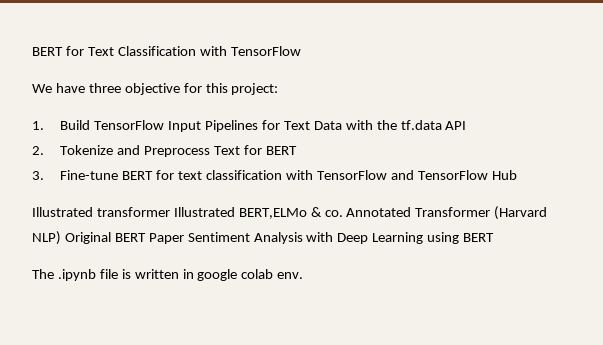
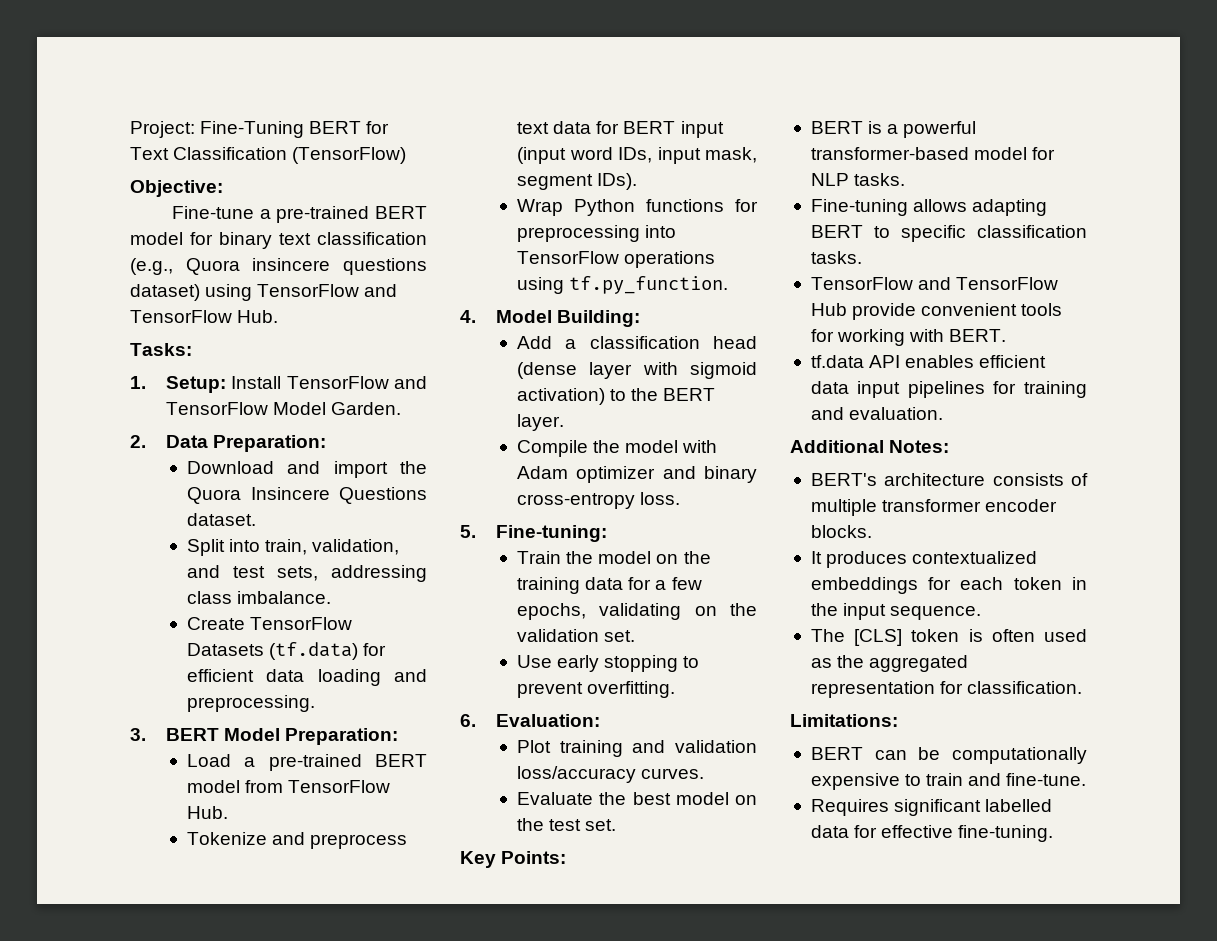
- BERT for Text Classification with TensorFlow
- We have three objective for this project:
- 1. Build TensorFlow Input Pipelines for Text Data with the tf.data API
- 2. Tokenize and Preprocess Text for BERT
- 3. Fine-tune BERT for text classification with TensorFlow and TensorFlow Hub
- Illustrated transformer Illustrated BERT,ELMo & co. Annotated Transformer (Harvard NLP) Original BERT Paper Sentiment Analysis with Deep Learning using BERT
- The .ipynb file is written in google colab env.
+ Project: Fine-Tuning BERT for Text Classification (TensorFlow)
+ Objective:
+ Fine-tune a pre-trained BERT model for binary text classification (e.g., Quora insincere questions dataset) using TensorFlow and TensorFlow Hub.
+ Tasks:
+ 1. Setup: Install TensorFlow and TensorFlow Model Garden.
+ 2. Data Preparation:
+ Download and import the Quora Insincere Questions dataset.
+ Split into train, validation, and test sets, addressing class imbalance.
+ Create TensorFlow Datasets (tf.data) for efficient data loading and preprocessing.
+ 3. BERT Model Preparation:
+ Load a pre-trained BERT model from TensorFlow Hub.
+ Tokenize and preprocess text data for BERT input (input word IDs, input mask, segment IDs).
+ Wrap Python functions for preprocessing into TensorFlow operations using tf.py_function.
+ 4. Model Building:
+ Add a classification head (dense layer with sigmoid activation) to the BERT layer.
+ Compile the model with Adam optimizer and binary cross-entropy loss.
+ 5. Fine-tuning:
+ Train the model on the training data for a few epochs, validating on the validation set.
+ Use early stopping to prevent overfitting.
+ 6. Evaluation:
+ Plot training and validation loss/accuracy curves.
+ Evaluate the best model on the test set.
+ Key Points:
+ BERT is a powerful transformer-based model for NLP tasks.
+ Fine-tuning allows adapting BERT to specific classification tasks.
+ TensorFlow and TensorFlow Hub provide convenient tools for working with BERT.
+ tf.data API enables efficient data input pipelines for training and evaluation.
+ Additional Notes:
+ BERT's architecture consists of multiple transformer encoder blocks.
+ It produces contextualized embeddings for each token in the input sequence.
+ The [CLS] token is often used as the aggregated representation for classification.
+ Limitations:
+ BERT can be computationally expensive to train and fine-tune.
+ Requires significant labelled data for effective fine-tuning.

